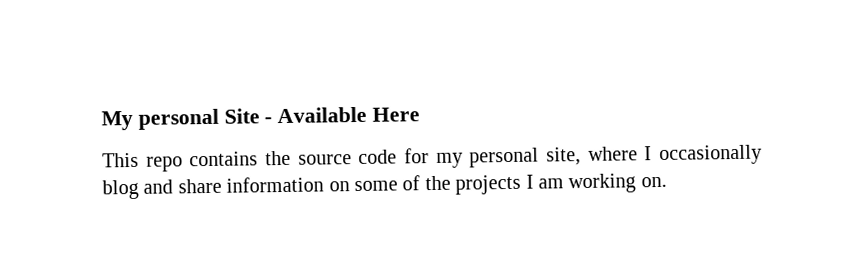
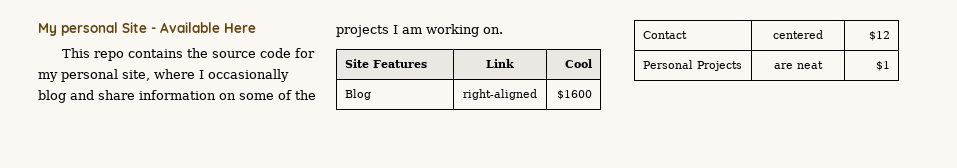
+ Site Features | Link | Cool
+ Blog | right-aligned | $1600
+ Contact | centered | $12
+ Personal Projects | are neat | $1

